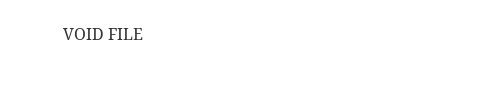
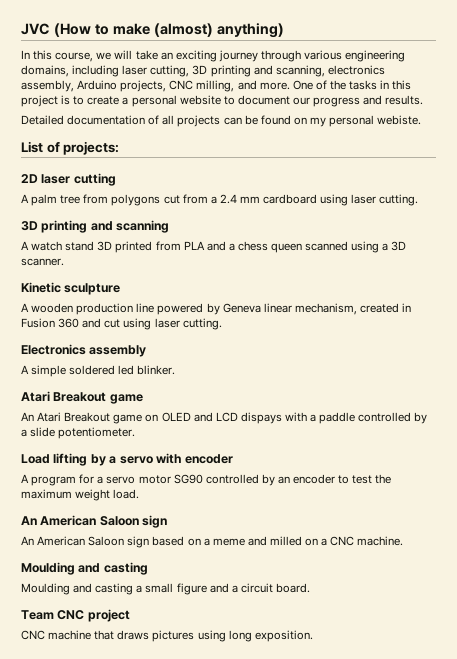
- VOID FILE
+ JVC (How to make (almost) anything)
+ In this course, we will take an exciting journey through various engineering domains, including laser cutting, 3D printing and scanning, electronics assembly, Arduino projects, CNC milling, and more. One of the tasks in this project is to create a personal website to document our progress and results.
+ Detailed documentation of all projects can be found on my personal webiste.
+ List of projects:
+ 2D laser cutting
+ A palm tree from polygons cut from a 2.4 mm cardboard using laser cutting.
+ 3D printing and scanning
+ A watch stand 3D printed from PLA and a chess queen scanned using a 3D scanner.
+ Kinetic sculpture
+ A wooden production line powered by Geneva linear mechanism, created in Fusion 360 and cut using laser cutting.
+ Electronics assembly
+ A simple soldered led blinker.
+ Atari Breakout game
+ An Atari Breakout game on OLED and LCD dispays with a paddle controlled by a slide potentiometer.
+ Load lifting by a servo with encoder
+ A program for a servo motor SG90 controlled by an encoder to test the maximum weight load.
+ An American Saloon sign
+ An American Saloon sign based on a meme and milled on a CNC machine.
+ Moulding and casting
+ Moulding and casting a small figure and a circuit board.
+ Team CNC project
+ CNC machine that draws pictures using long exposition.

